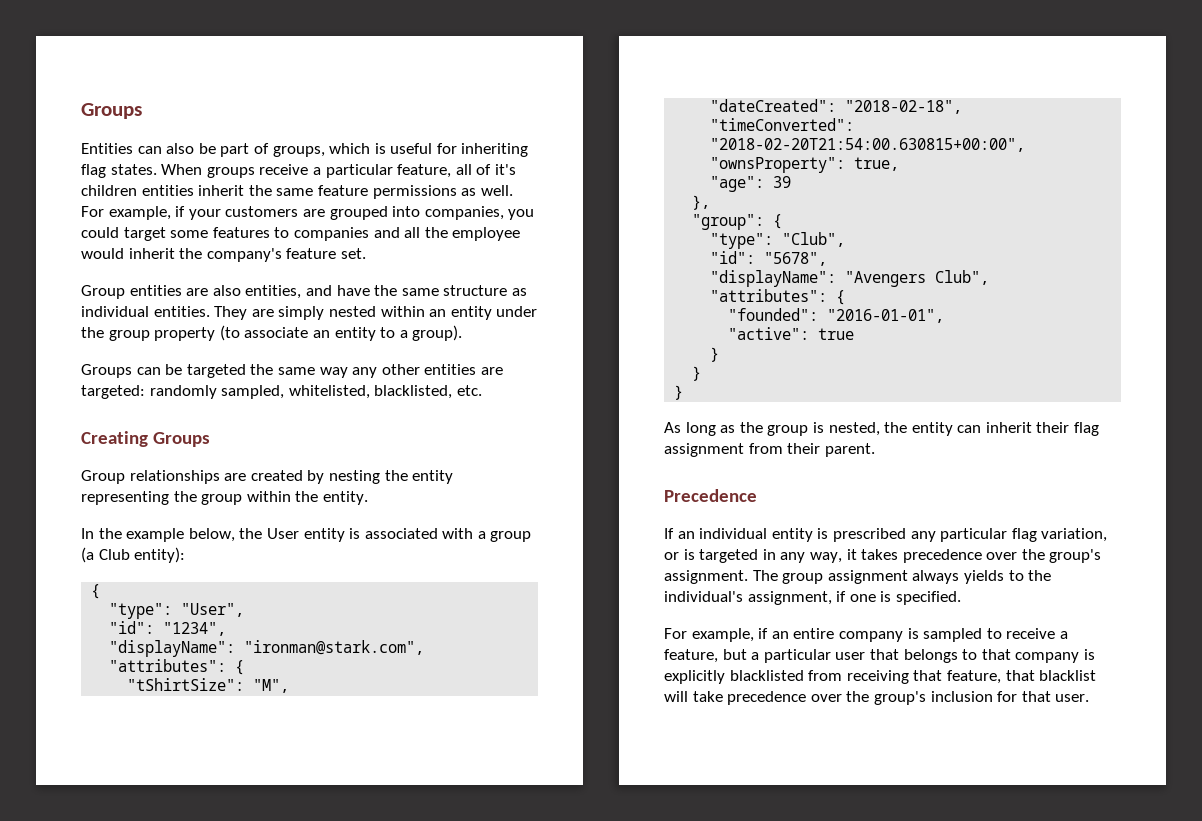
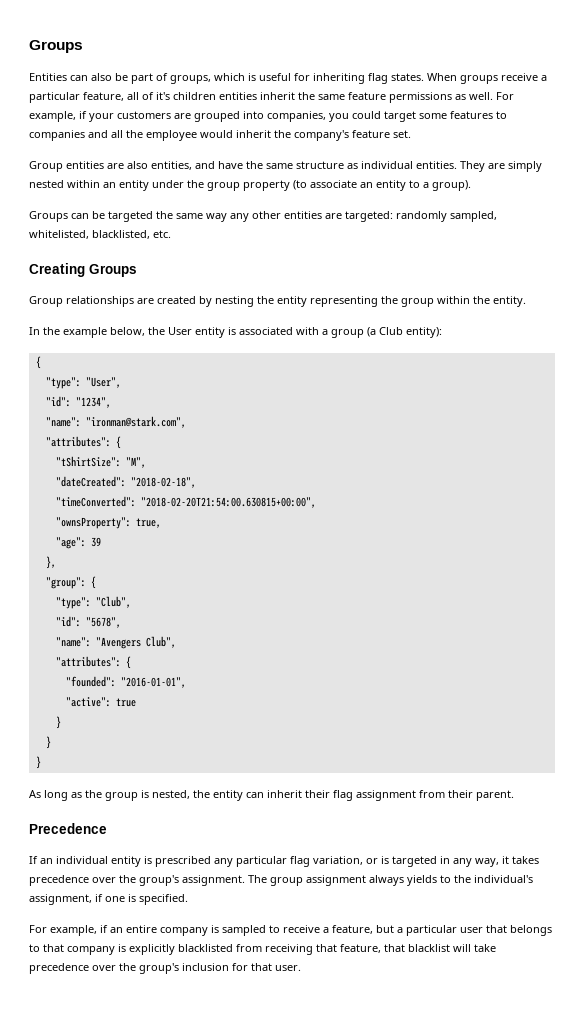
- "displayName": "ironman@stark.com",
+ "name": "ironman@stark.com",
- "displayName": "Avengers Club",
+ "name": "Avengers Club",

